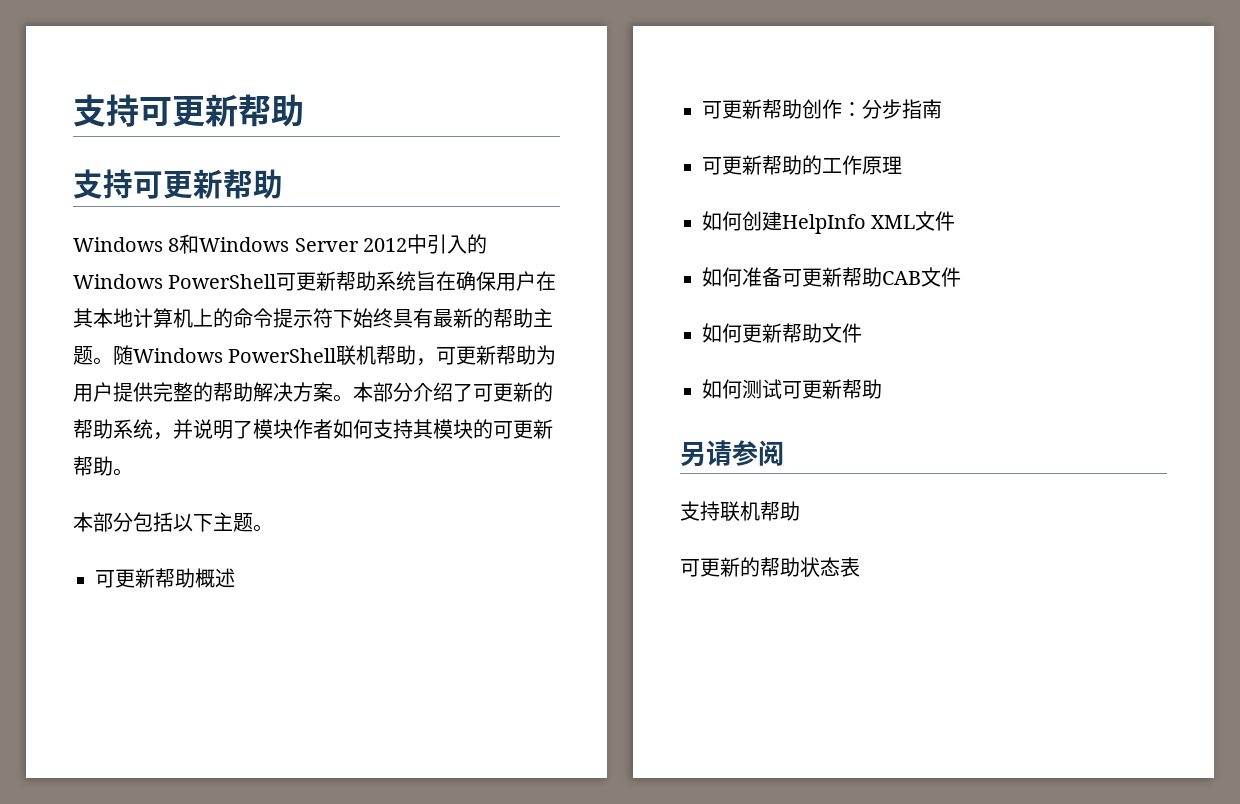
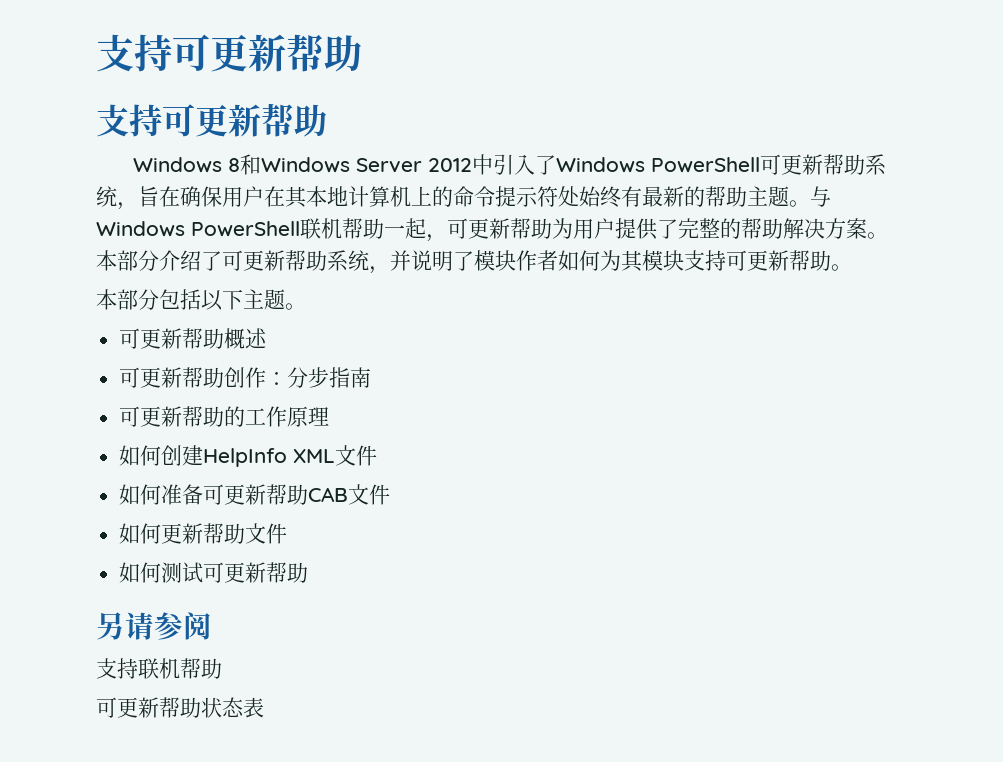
- Windows 8和Windows Server 2012中引入的Windows PowerShell可更新帮助系统旨在确保用户在其本地计算机上的命令提示符下始终具有最新的帮助主题。
+ Windows 8和Windows Server 2012中引入了Windows PowerShell可更新帮助系统，旨在确保用户在其本地计算机上的命令提示符处始终有最新的帮助主题。
- 随Windows PowerShell联机帮助，可更新帮助为用户提供完整的帮助解决方案。
+ 与Windows PowerShell联机帮助一起，可更新帮助为用户提供了完整的帮助解决方案。
- 本部分介绍了可更新的帮助系统，并说明了模块作者如何支持其模块的可更新帮助。
+ 本部分介绍了可更新帮助系统，并说明了模块作者如何为其模块支持可更新帮助。
- 可更新的帮助状态表
+ 可更新帮助状态表

